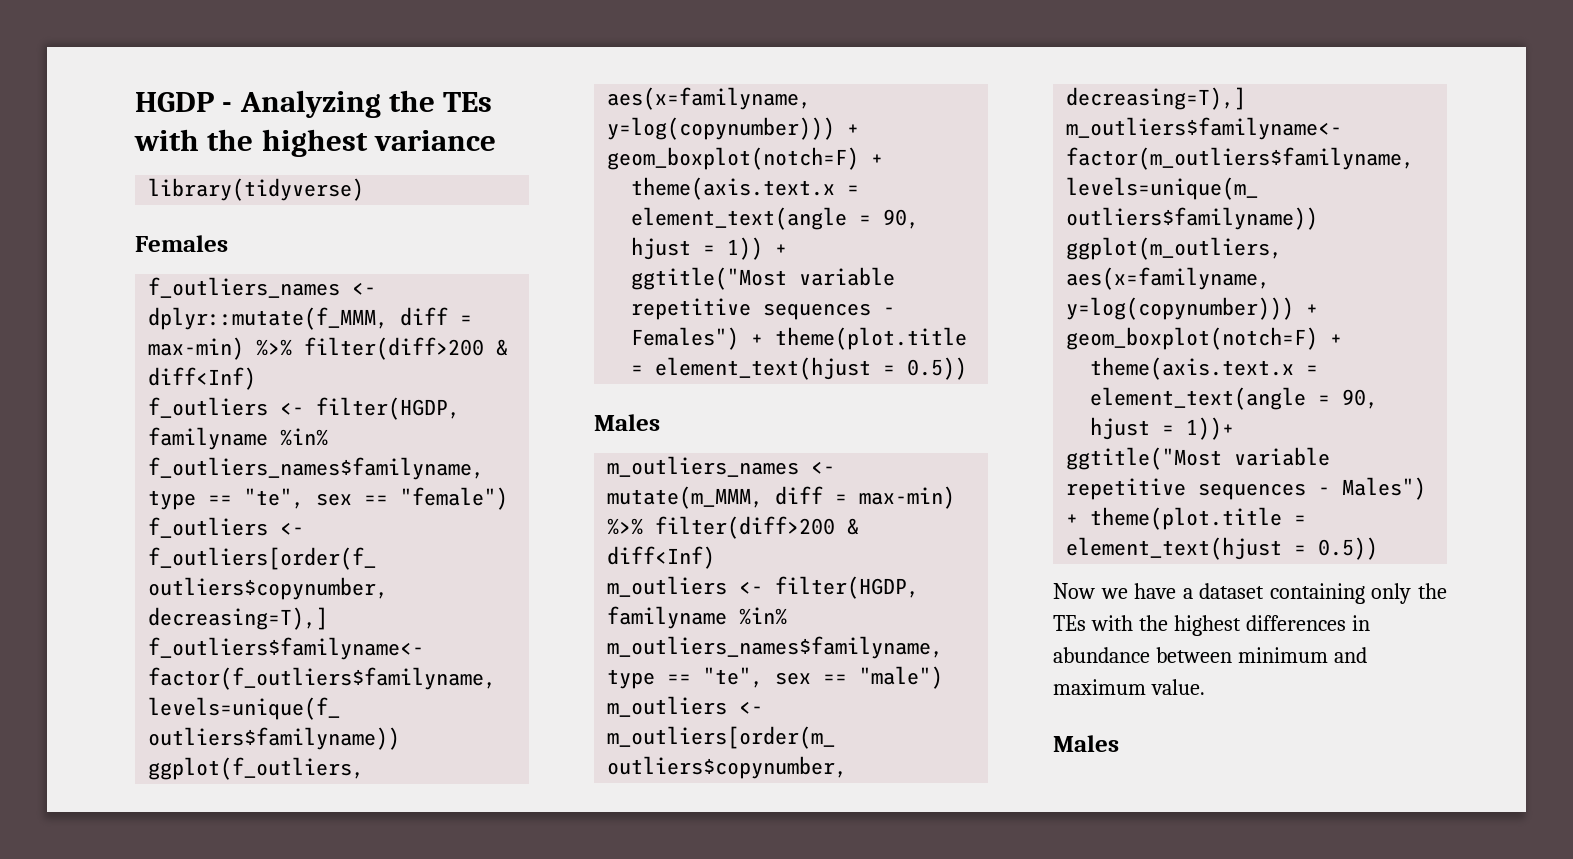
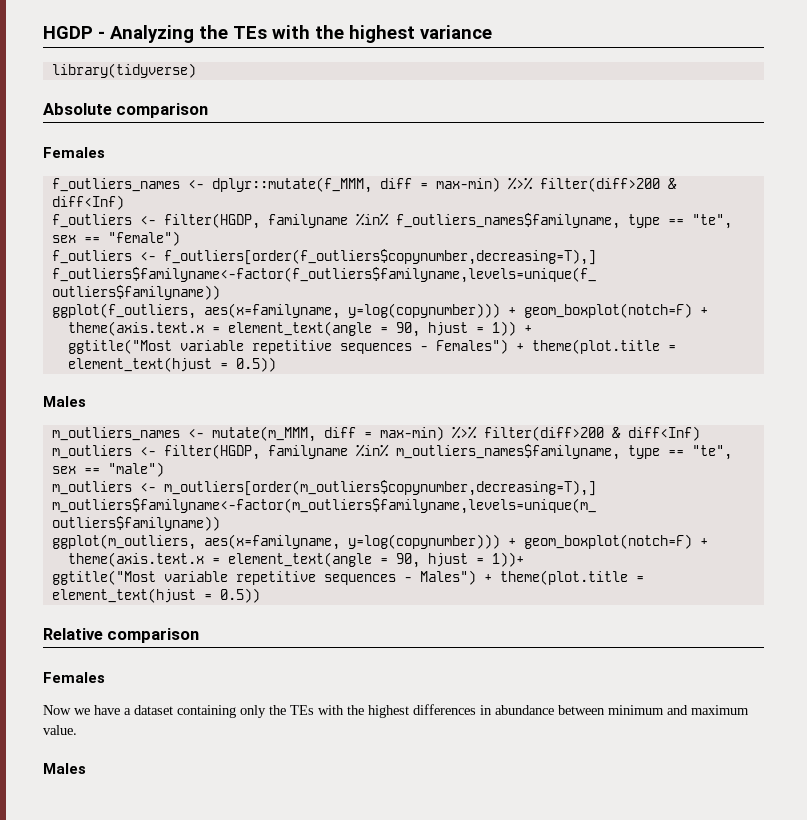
+ Absolute comparison
+ Relative comparison
+ Females

